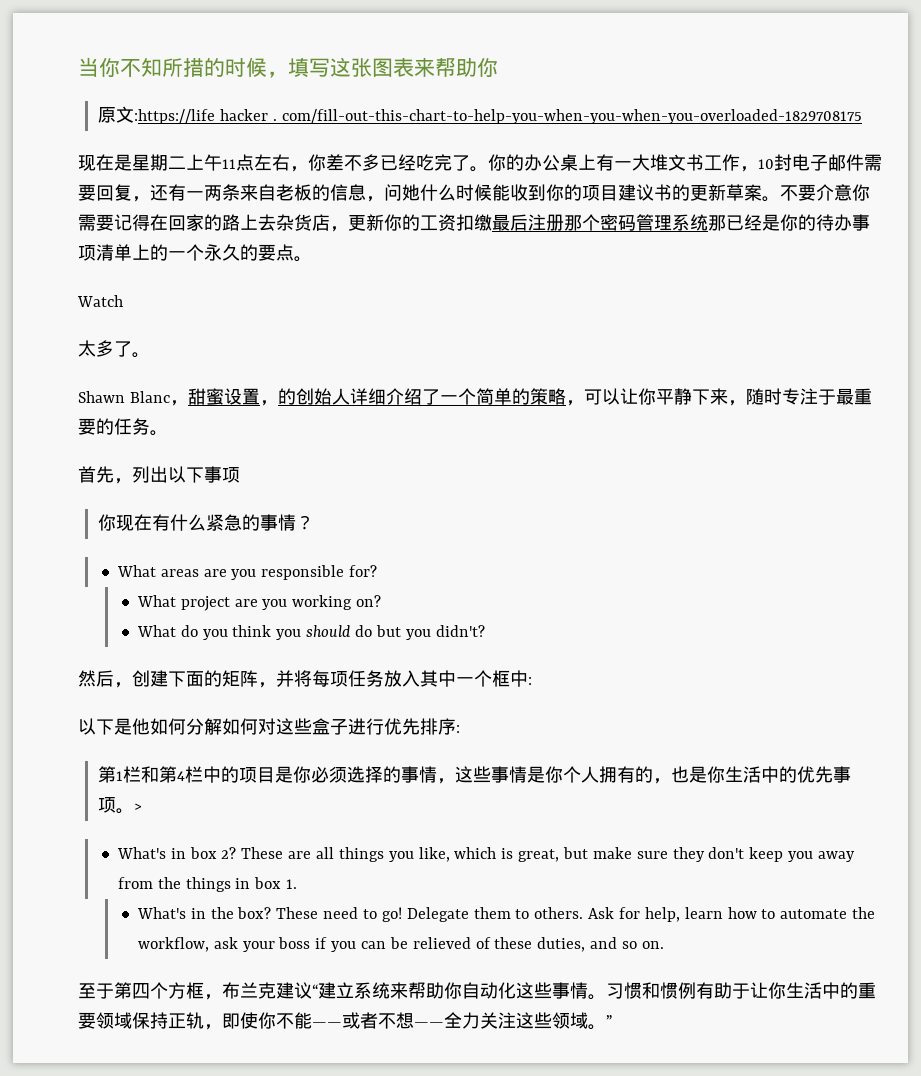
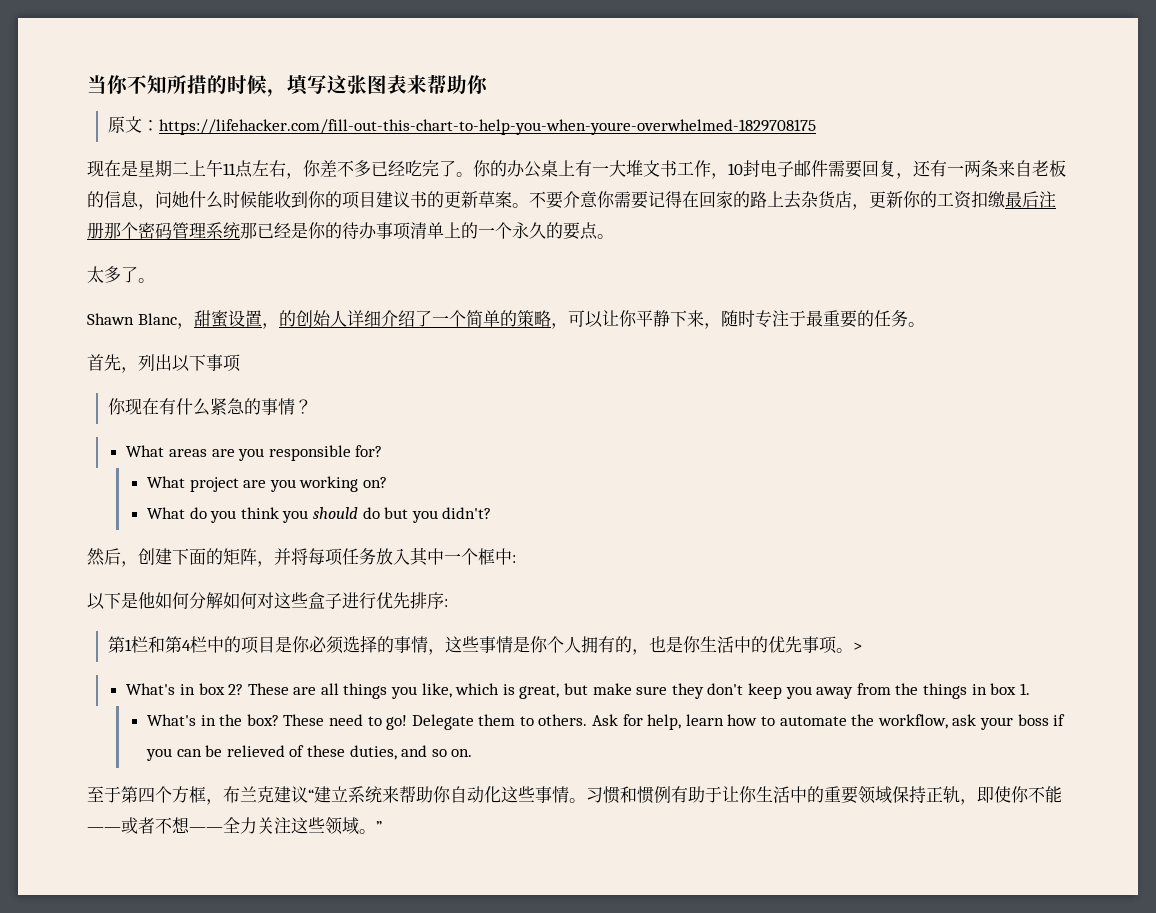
- 原文:https://life hacker . com/fill-out-this-chart-to-help-you-when-you-when-you-overloaded-1829708175
+ 原文：https://lifehacker.com/fill-out-this-chart-to-help-you-when-youre-overwhelmed-1829708175
- Watch

